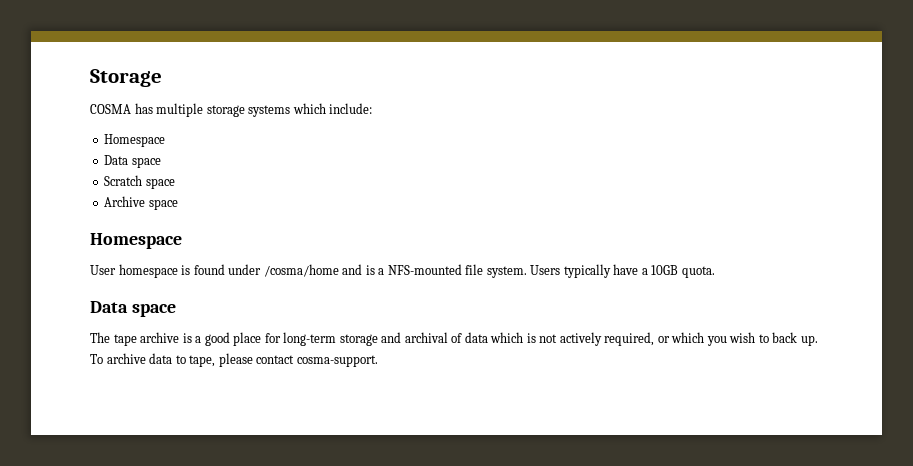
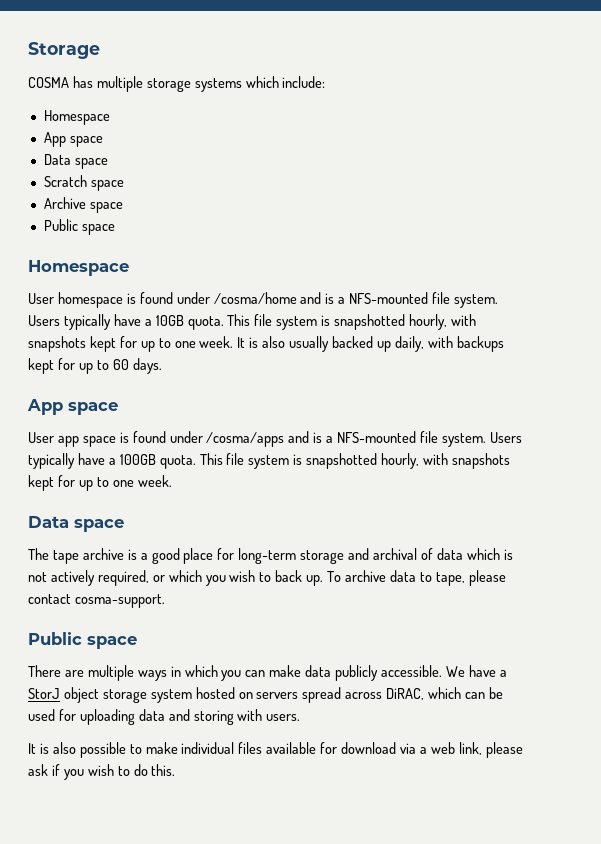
  COSMA has multiple storage systems which include:
  Homespace
+ App space
  Archive space
+ Public space
+ This file system is snapshotted hourly, with snapshots kept for up to one week. It is also usually backed up daily, with backups kept for up to 60 days.
+ App space
+ User app space is found under /cosma/apps and is a NFS-mounted file system. Users typically have a 100GB quota. This file system is snapshotted hourly, with snapshots kept for up to one week.
  To archive data to tape, please contact cosma-support.
+ Public space
+ There are multiple ways in which you can make data publicly accessible. We have a StorJ object storage system hosted on servers spread across DiRAC, which can be used for uploading data and storing with users.
+ It is also possible to make individual files available for download via a web link, please ask if you wish to do this.

